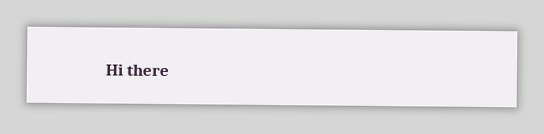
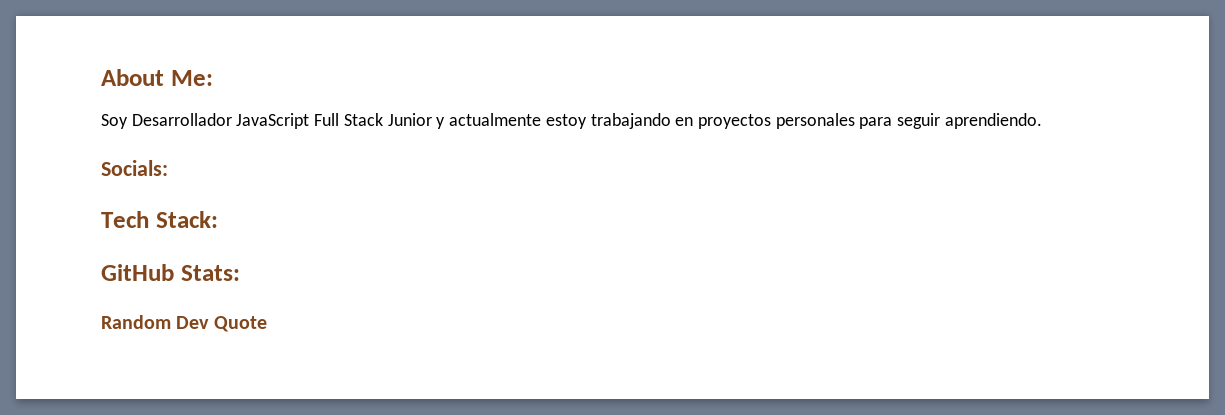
- Hi there
+ About Me:
+ Soy Desarrollador JavaScript Full Stack Junior y actualmente estoy trabajando en proyectos personales para seguir aprendiendo.
+ Socials:
+ Tech Stack:
+ GitHub Stats:
+ Random Dev Quote

